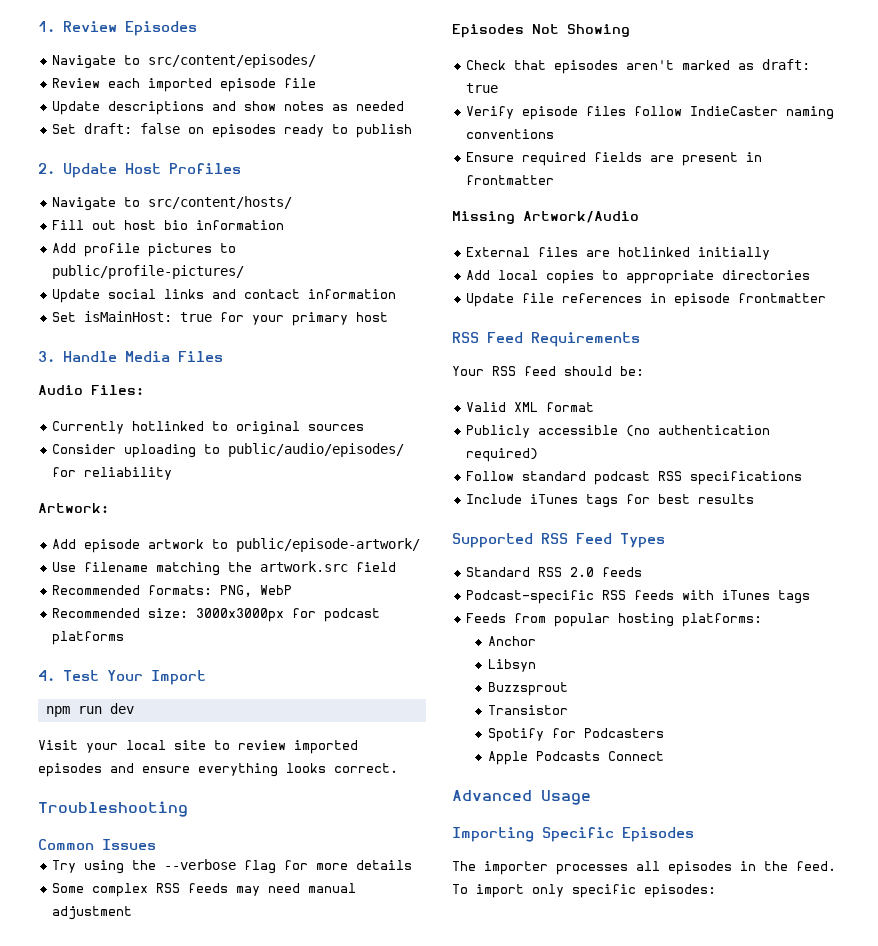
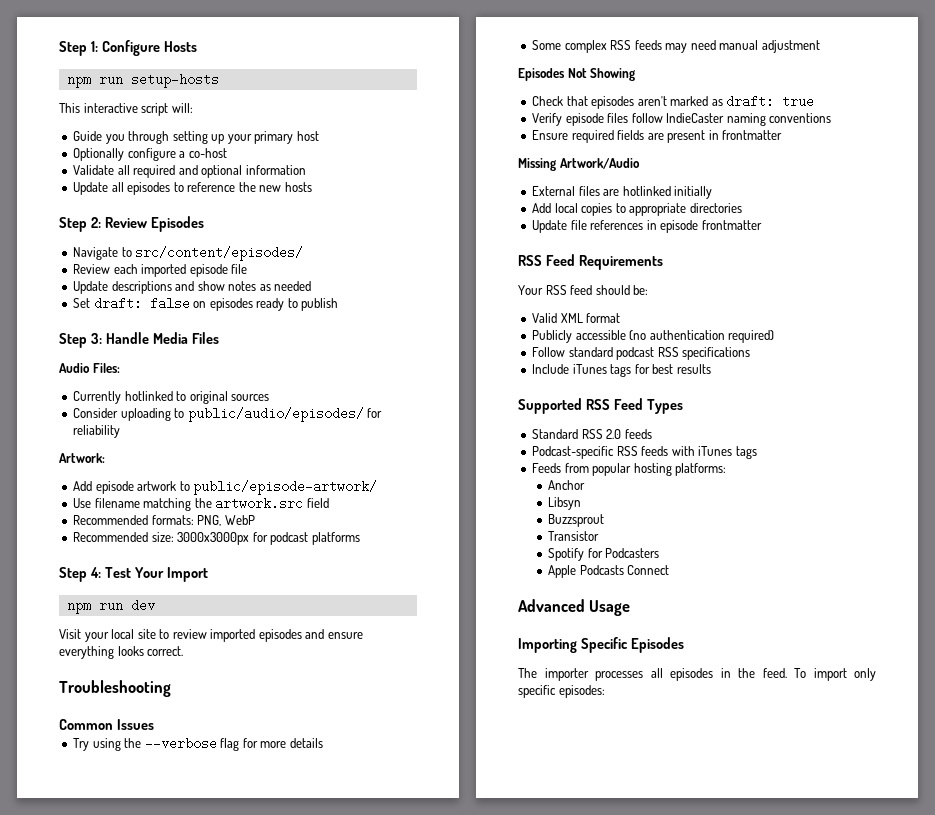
- 1. Review Episodes
+ Step 1: Configure Hosts
+ npm run setup-hosts
+ This interactive script will:
+ Guide you through setting up your primary host
+ Optionally configure a co-host
+ Validate all required and optional information
+ Update all episodes to reference the new hosts
+ Step 2: Review Episodes
- 2. Update Host Profiles
- Navigate to src/content/hosts/
- Fill out host bio information
- Add profile pictures to public/profile-pictures/
- Update social links and contact information
- Set isMainHost: true for your primary host
- 3. Handle Media Files
+ Step 3: Handle Media Files
- 4. Test Your Import
+ Step 4: Test Your Import

